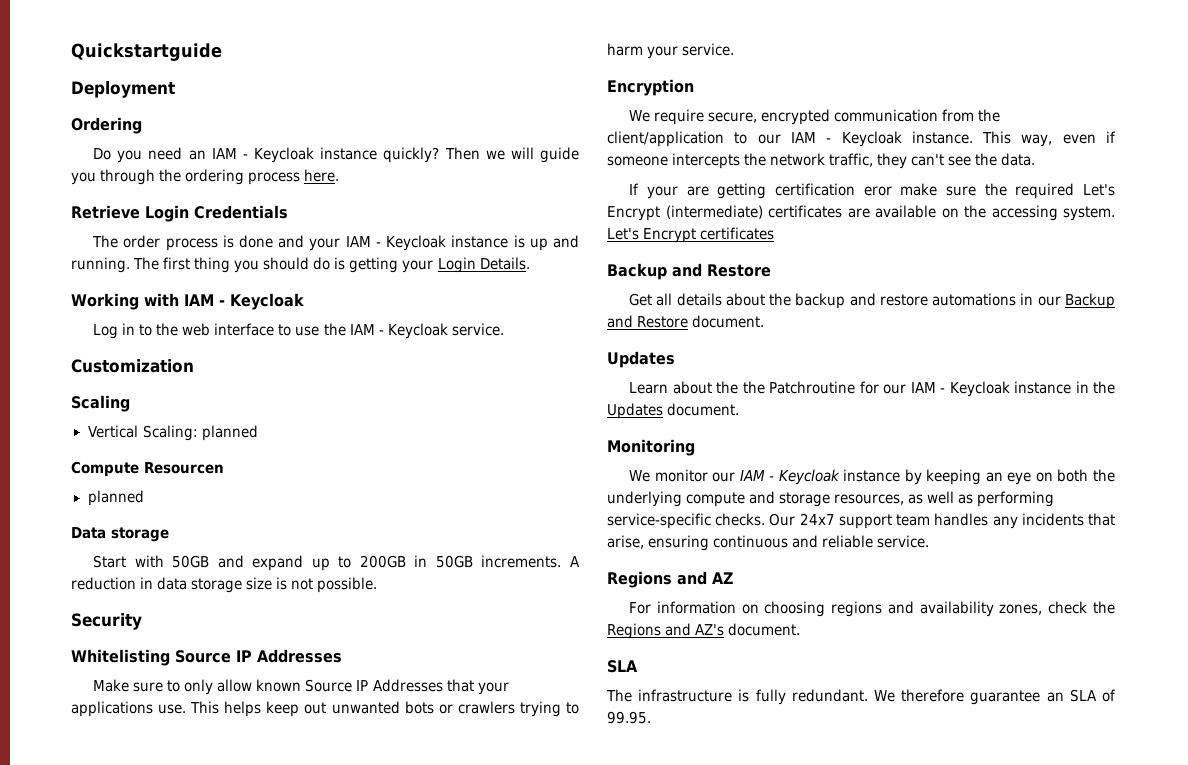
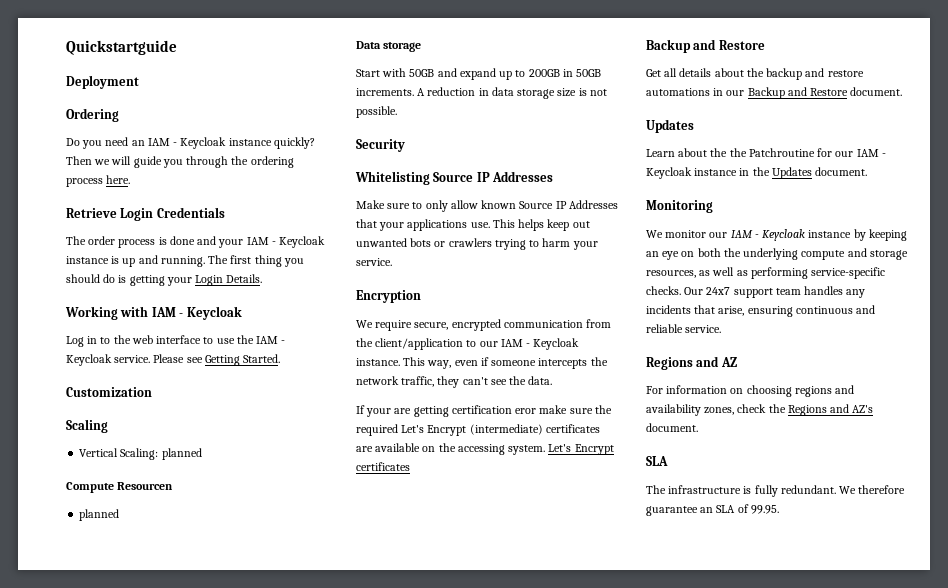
+ Please see Getting Started.

